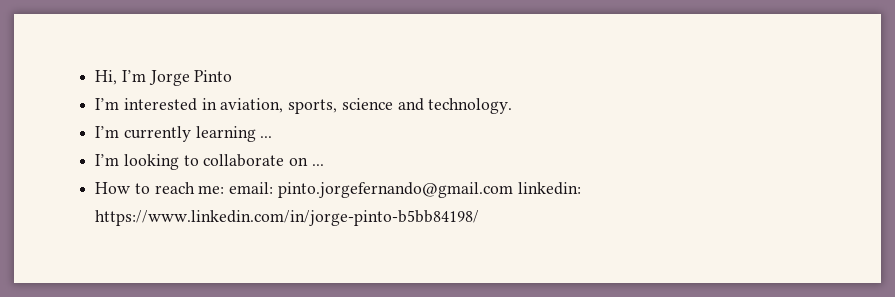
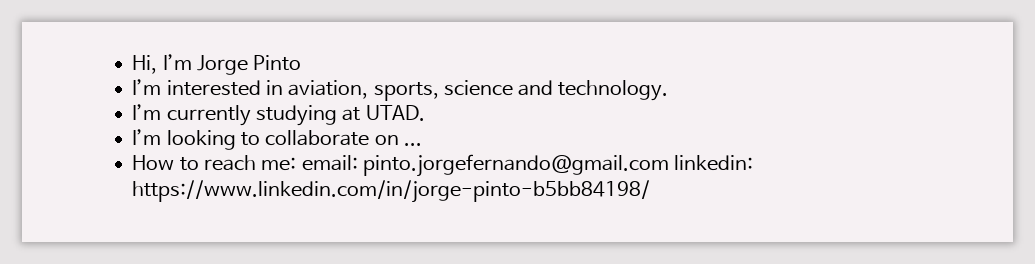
- I’m currently learning ...
+ I’m currently studying at UTAD.

